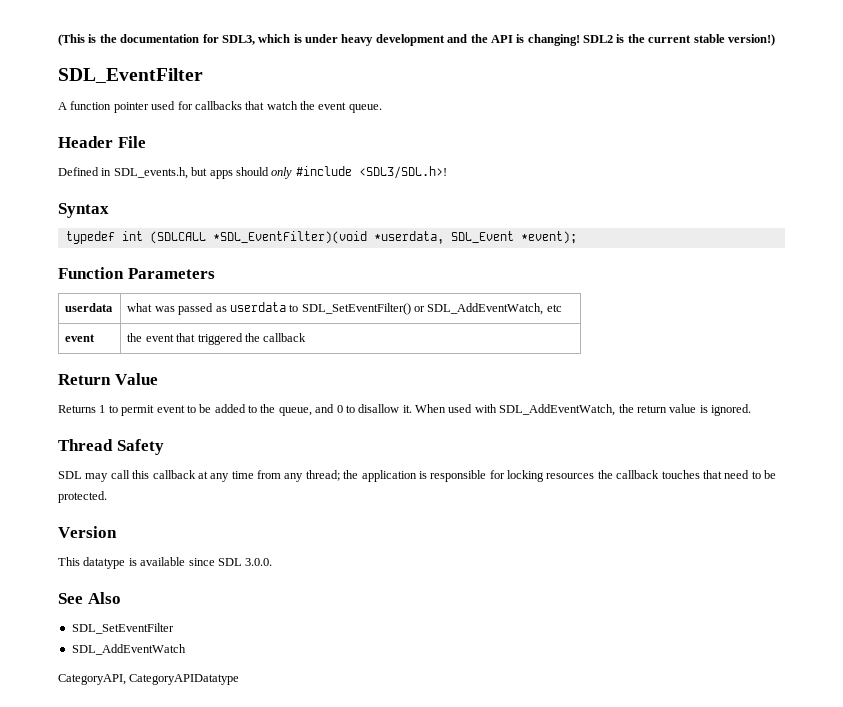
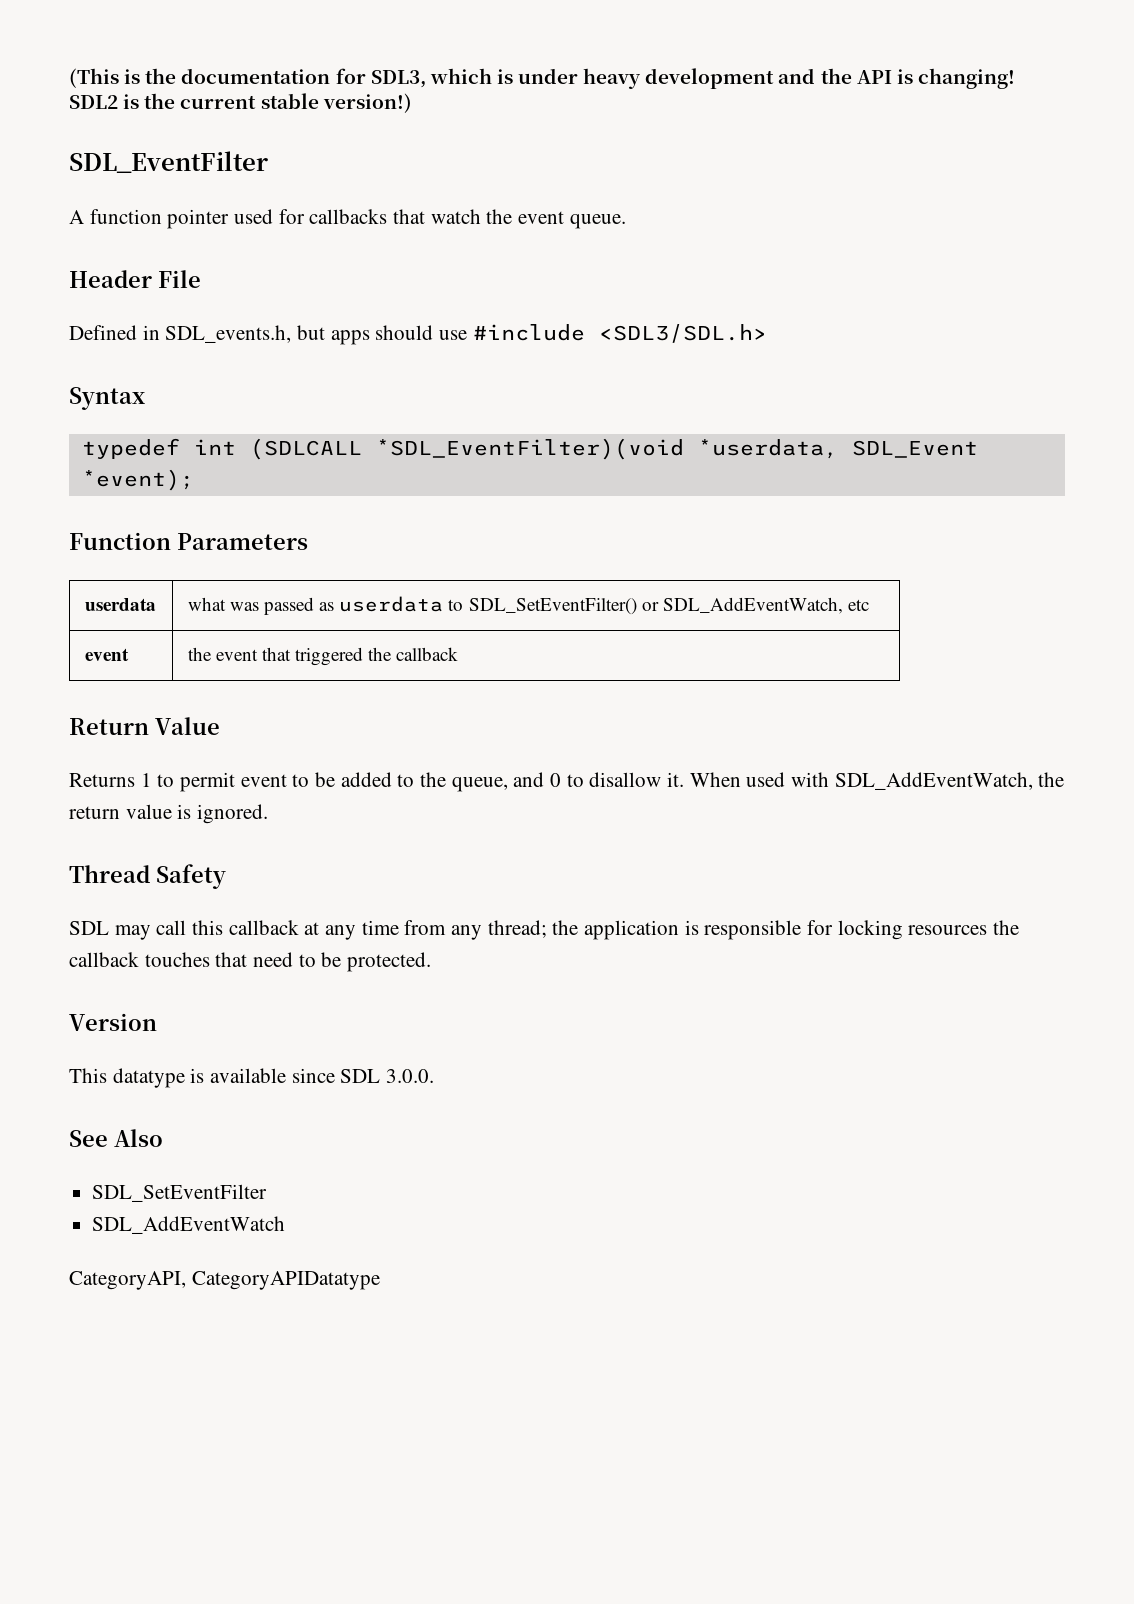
- Defined in SDL_events.h, but apps should only #include <SDL3/SDL.h>!
+ Defined in SDL_events.h, but apps should use #include <SDL3/SDL.h>

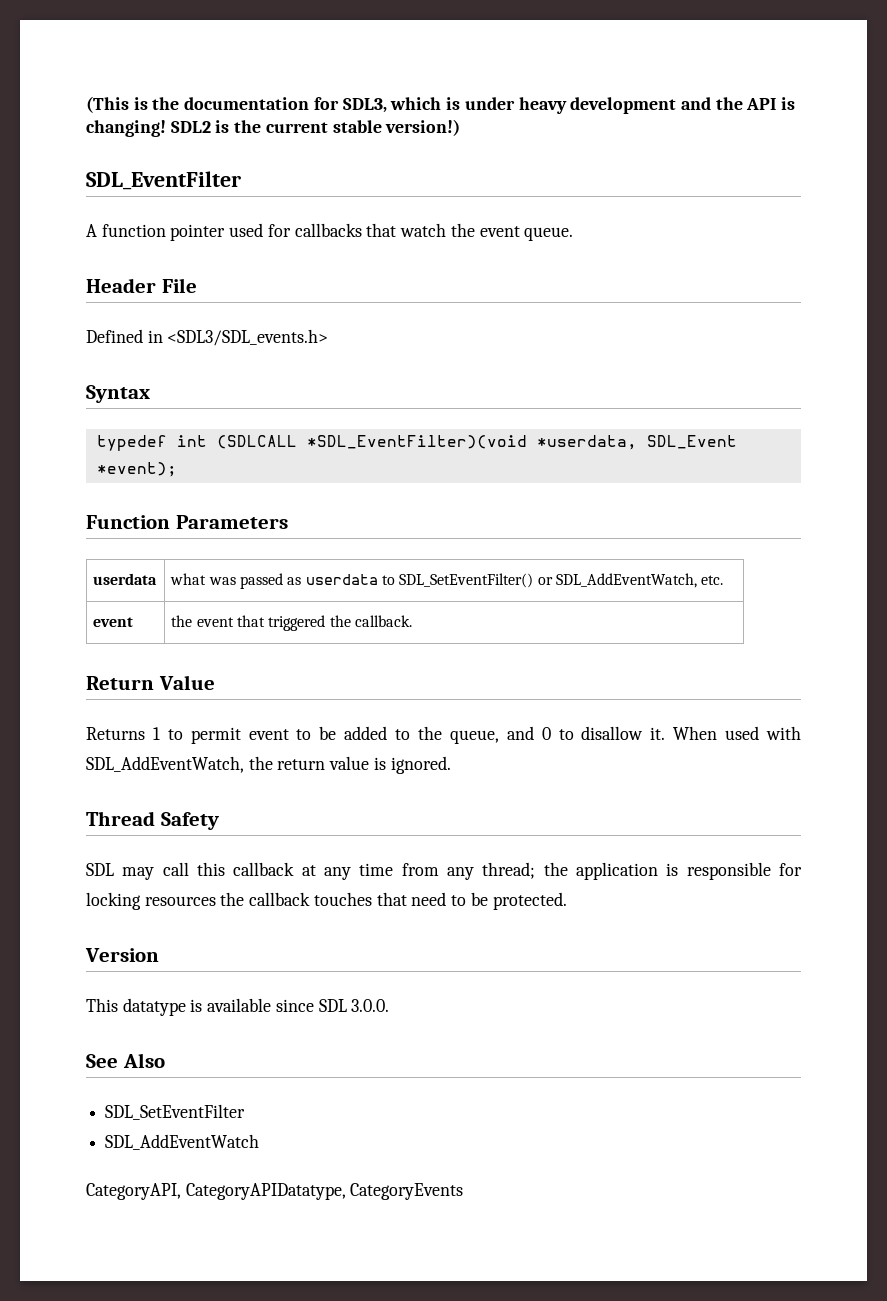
- Defined in SDL_events.h, but apps should use #include <SDL3/SDL.h>
+ Defined in <SDL3/SDL_events.h>
- userdata | what was passed as userdata to SDL_SetEventFilter() or SDL_AddEventWatch, etc
+ userdata | what was passed as userdata to SDL_SetEventFilter() or SDL_AddEventWatch, etc.
- event | the event that triggered the callback
+ event | the event that triggered the callback.
- CategoryAPI, CategoryAPIDatatype
+ CategoryAPI, CategoryAPIDatatype, CategoryEvents

